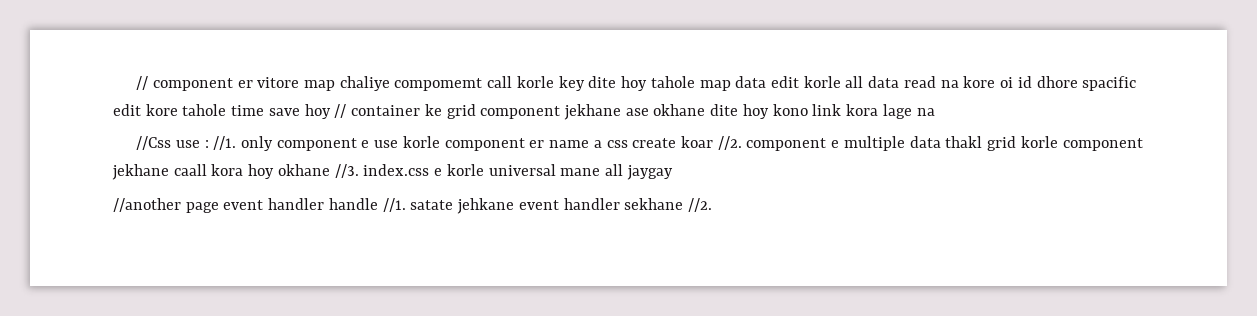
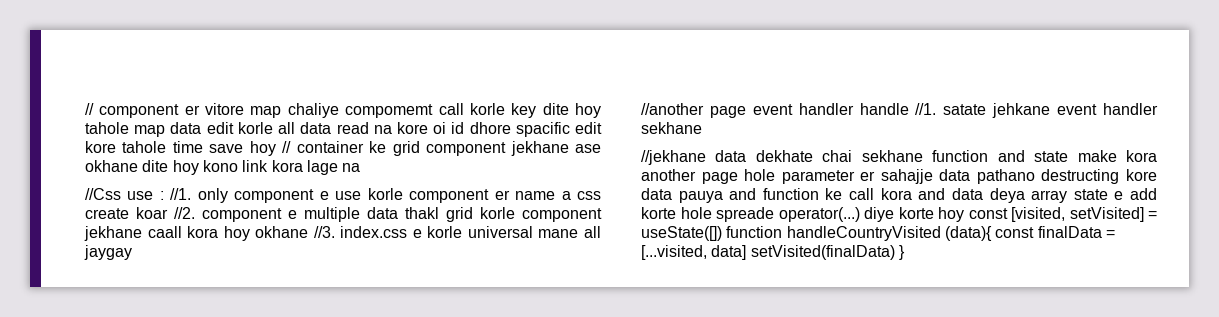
- //another page event handler handle //1. satate jehkane event handler sekhane //2.
+ //another page event handler handle //1. satate jehkane event handler sekhane
+ //jekhane data dekhate chai sekhane function and state make kora another page hole parameter er sahajje data pathano destructing kore data pauya and function ke call kora and data deya array state e add korte hole spreade operator(...) diye korte hoy const [visited, setVisited] = useState([]) function handleCountryVisited (data){ const finalData = [...visited, data] setVisited(finalData) }

